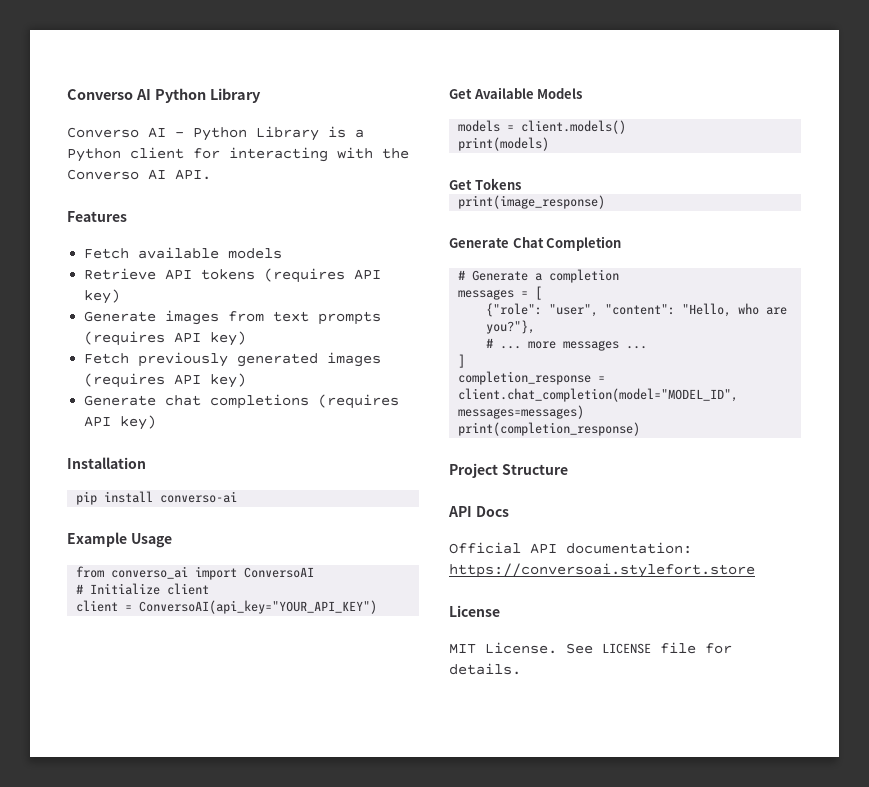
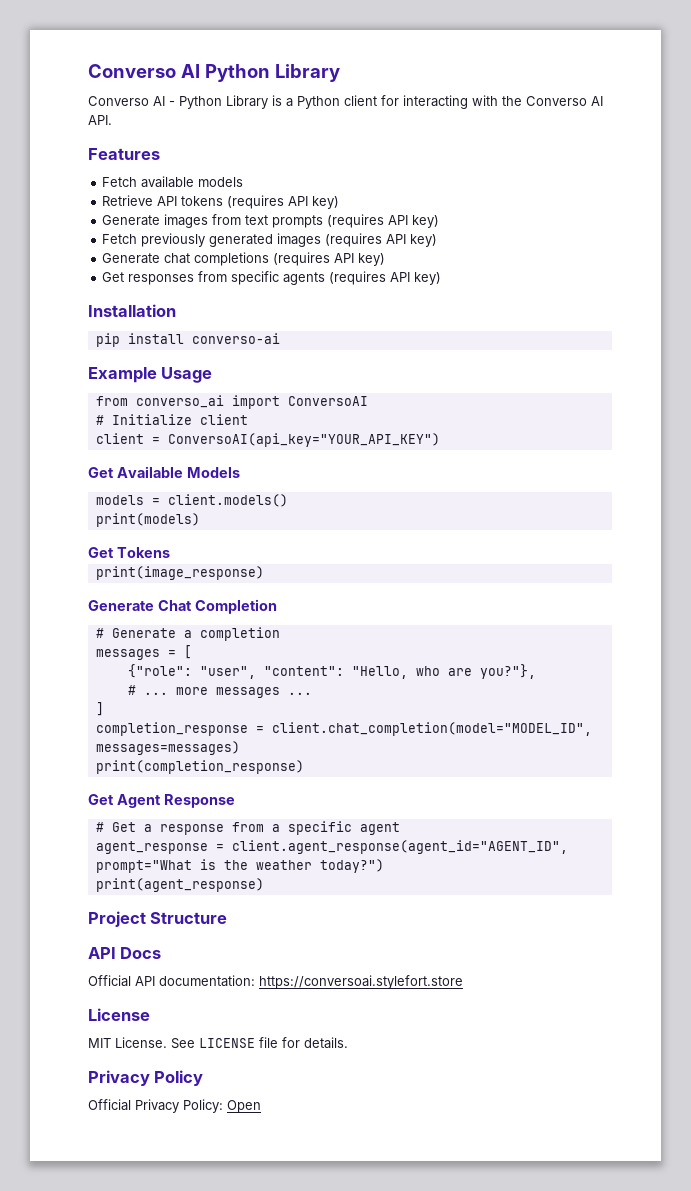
+ Get responses from specific agents (requires API key)
+ Get Agent Response
+ # Get a response from a specific agent
+ agent_response = client.agent_response(agent_id="AGENT_ID", prompt="What is the weather today?")
+ print(agent_response)
+ Privacy Policy
+ Official Privacy Policy: Open

